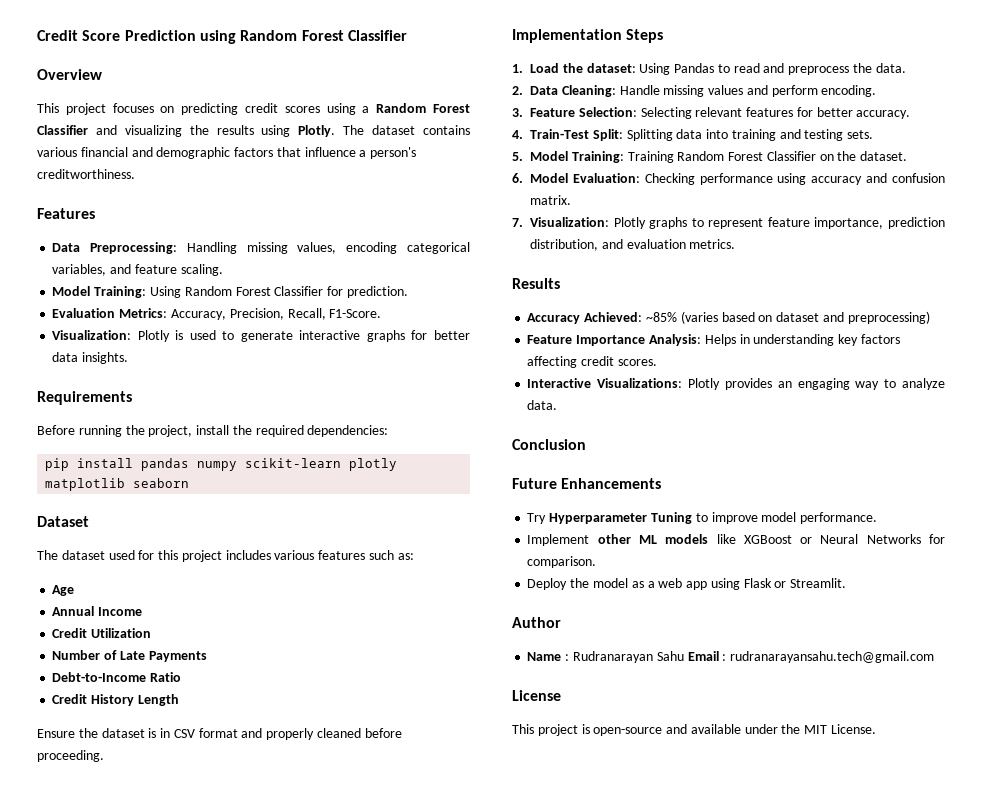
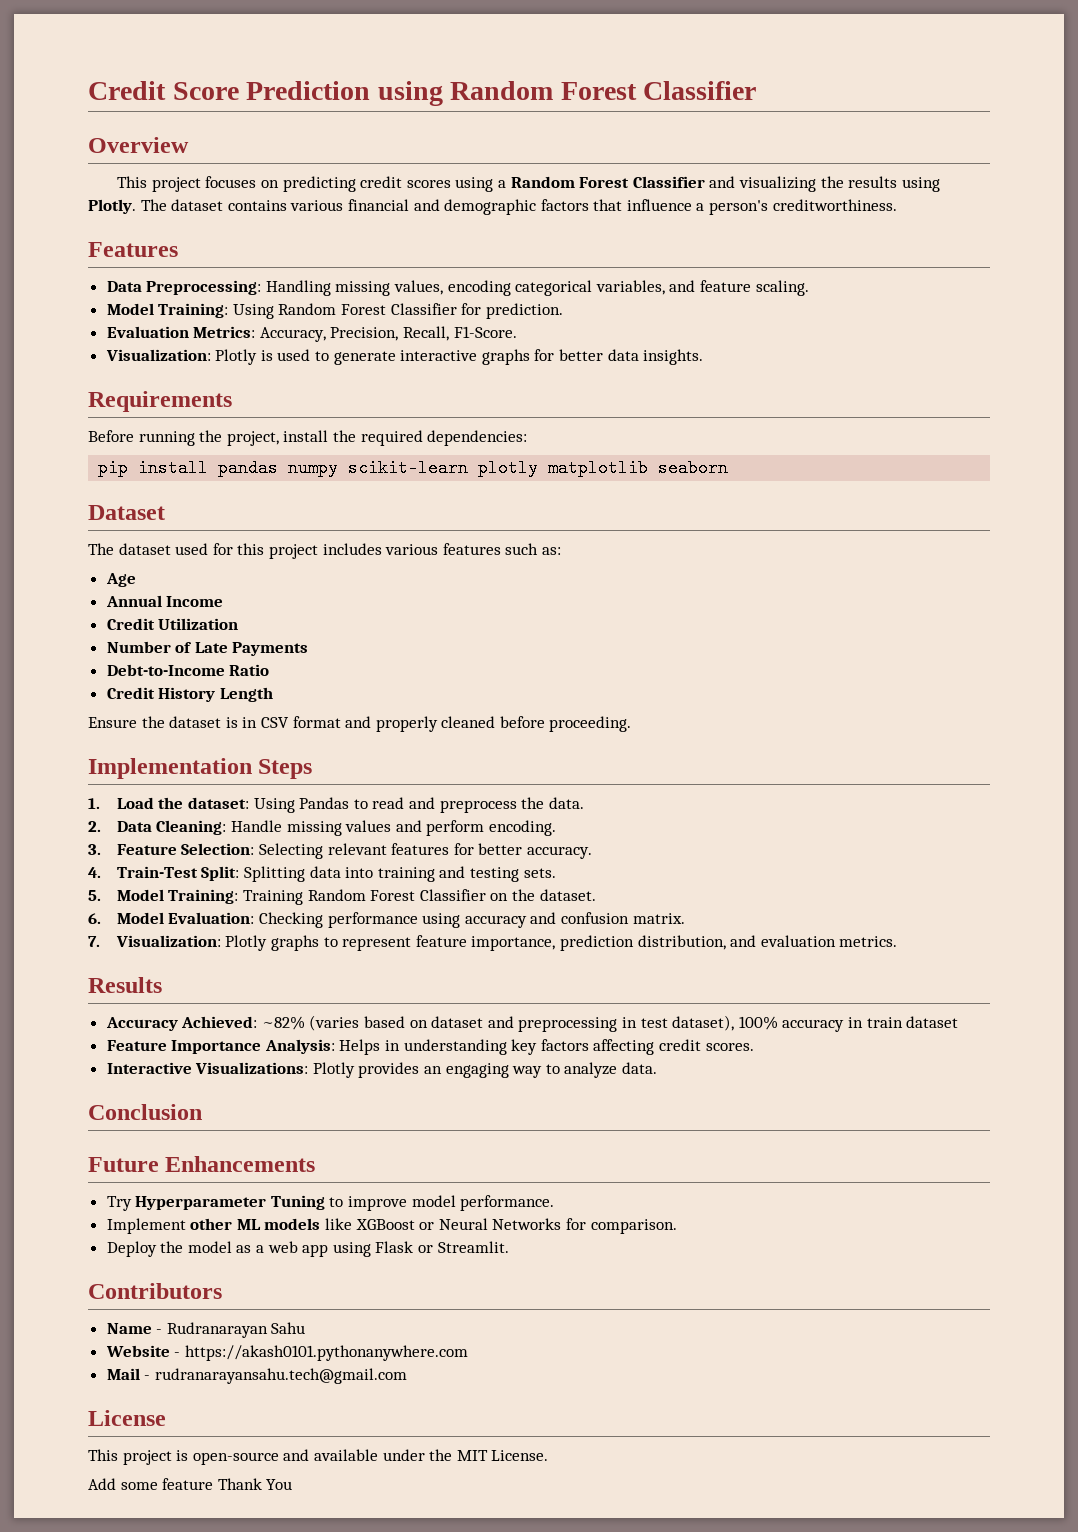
- Accuracy Achieved: ~85% (varies based on dataset and preprocessing)
+ Accuracy Achieved: ~82% (varies based on dataset and preprocessing in test dataset), 100% accuracy in train dataset
- Author
+ Contributors
- Name : Rudranarayan Sahu Email : rudranarayansahu.tech@gmail.com
+ Name - Rudranarayan Sahu
+ Website - https://akash0101.pythonanywhere.com
+ Mail - rudranarayansahu.tech@gmail.com
+ Add some feature Thank You

